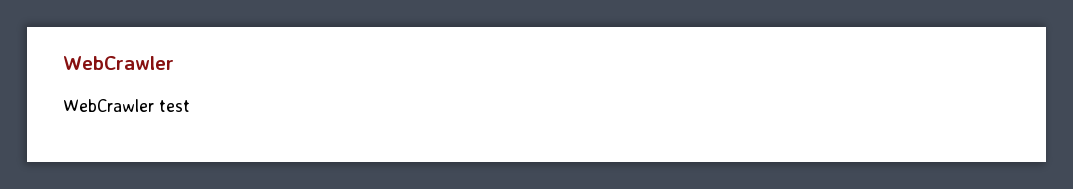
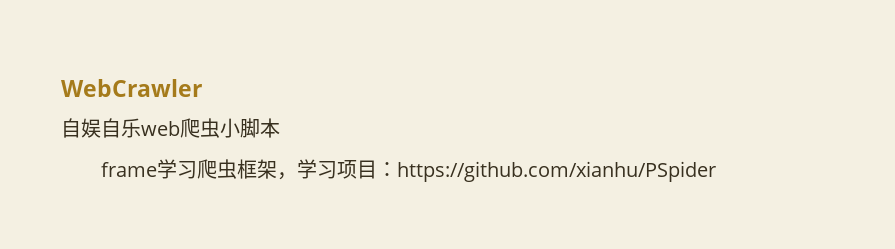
- WebCrawler test
+ 自娱自乐web爬虫小脚本
+ frame学习爬虫框架，学习项目：https://github.com/xianhu/PSpider

